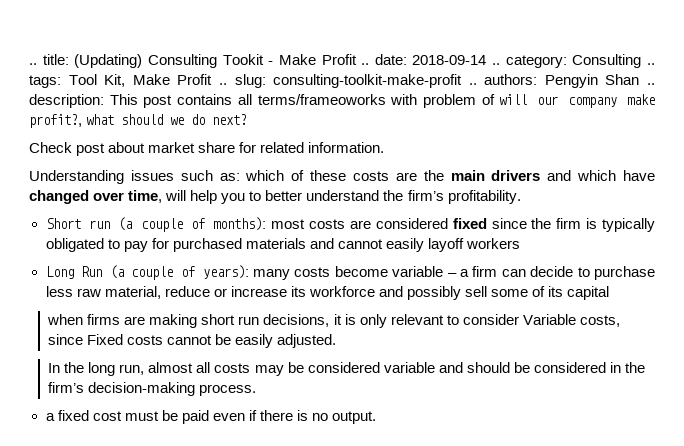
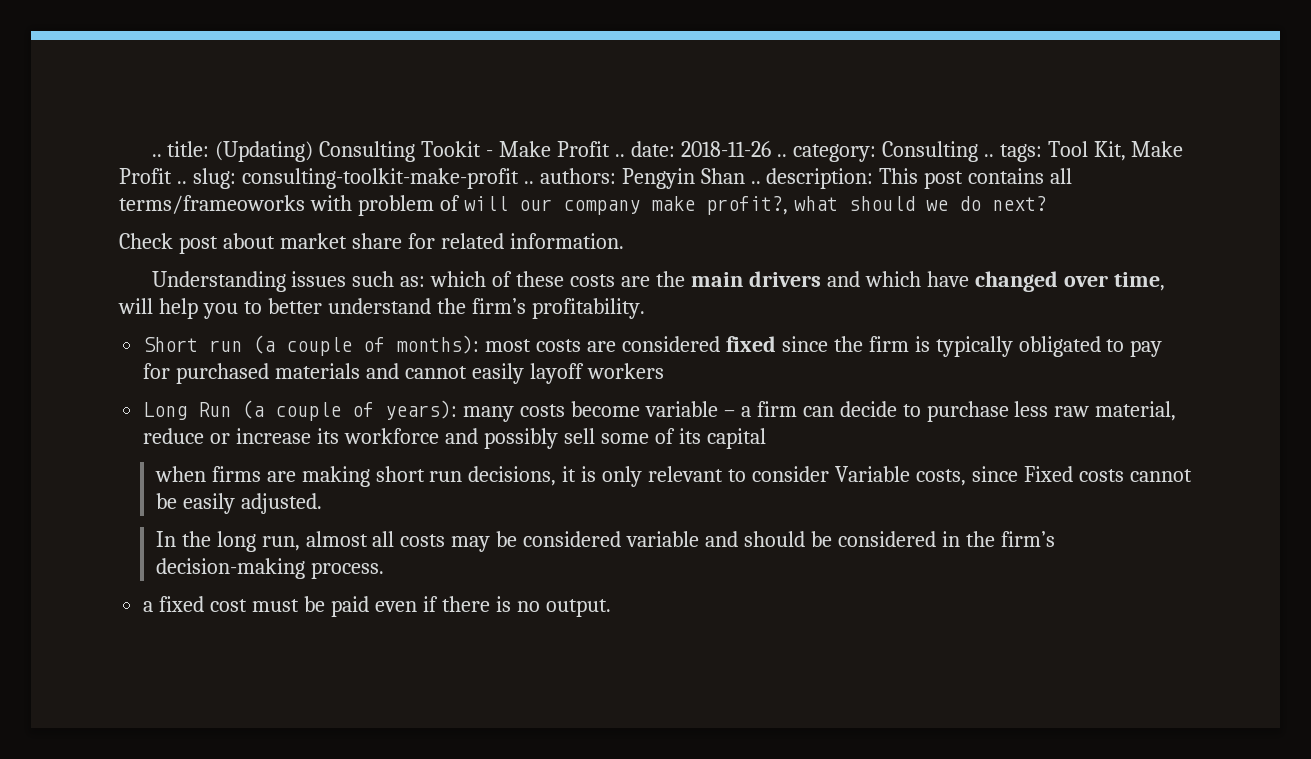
- .. title: (Updating) Consulting Tookit - Make Profit .. date: 2018-09-14 .. category: Consulting .. tags: Tool Kit, Make Profit .. slug: consulting-toolkit-make-profit .. authors: Pengyin Shan .. description: This post contains all terms/frameoworks with problem of will our company make profit?, what should we do next?
+ .. title: (Updating) Consulting Tookit - Make Profit .. date: 2018-11-26 .. category: Consulting .. tags: Tool Kit, Make Profit .. slug: consulting-toolkit-make-profit .. authors: Pengyin Shan .. description: This post contains all terms/frameoworks with problem of will our company make profit?, what should we do next?

